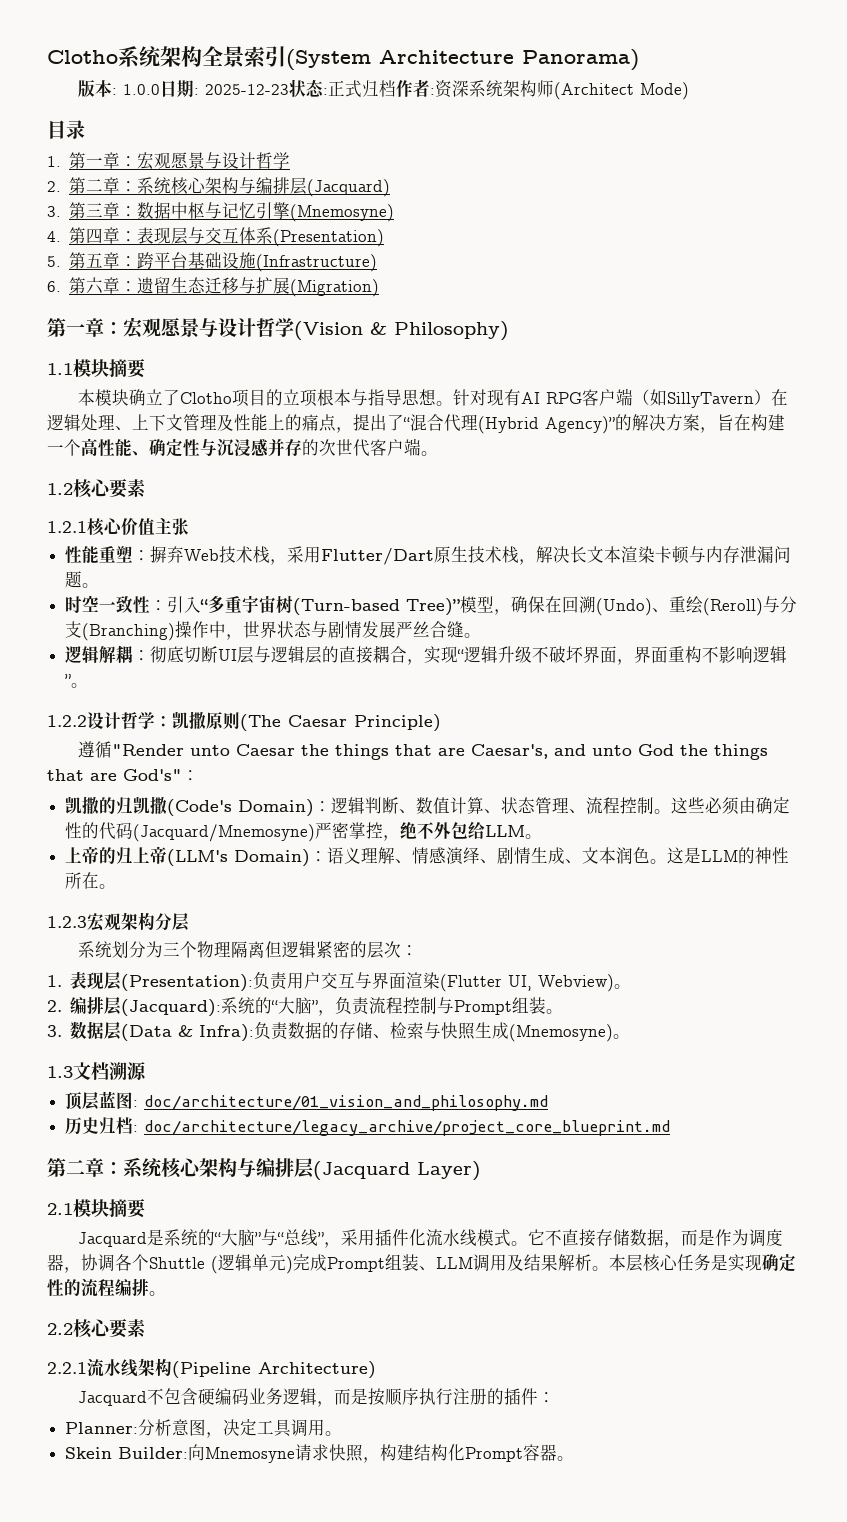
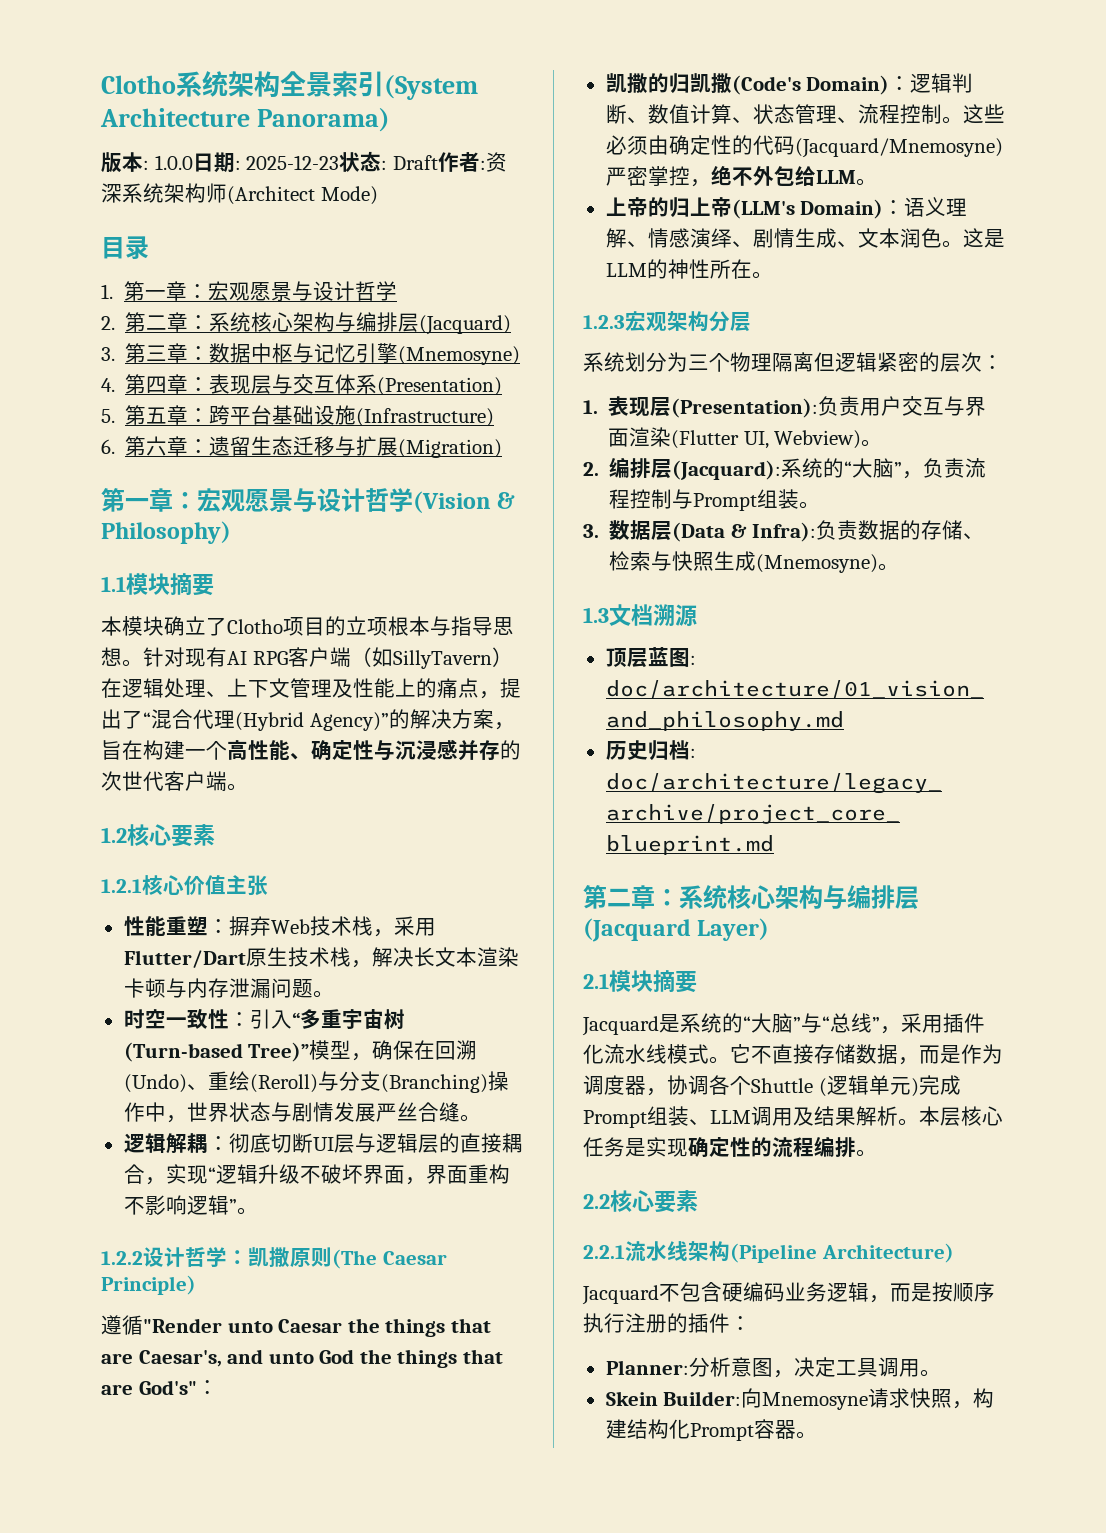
- 版本: 1.0.0日期: 2025-12-23状态:正式归档作者:资深系统架构师(Architect Mode)
+ 版本: 1.0.0日期: 2025-12-23状态: Draft作者:资深系统架构师(Architect Mode)

